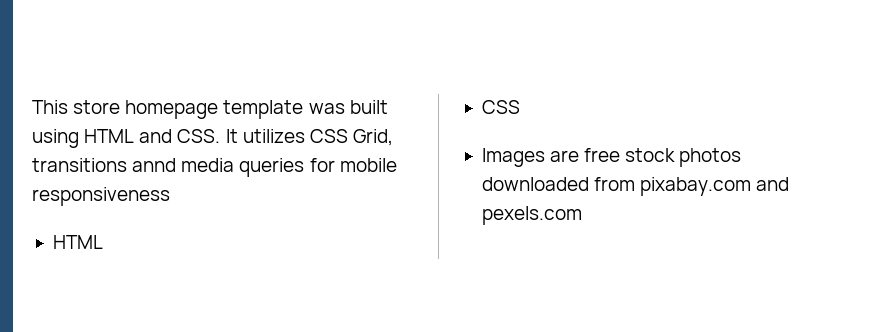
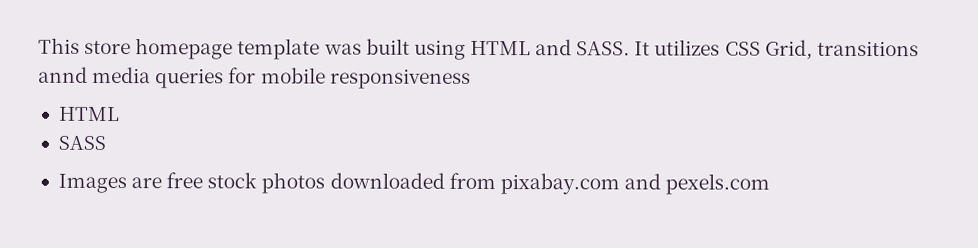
- This store homepage template was built using HTML and CSS. It utilizes CSS Grid, transitions annd media queries for mobile responsiveness
+ This store homepage template was built using HTML and SASS. It utilizes CSS Grid, transitions annd media queries for mobile responsiveness
  HTML
- CSS
+ SASS

